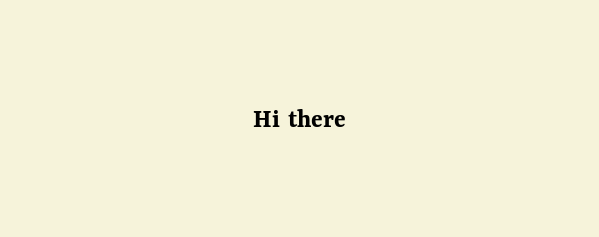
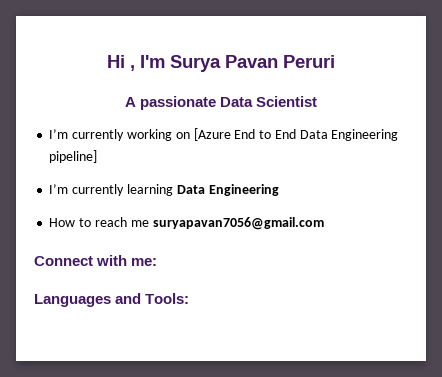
- Hi there
+ Hi , I'm Surya Pavan Peruri
+ A passionate Data Scientist
+ I’m currently working on [Azure End to End Data Engineering pipeline]
+ I’m currently learning Data Engineering
+ How to reach me suryapavan7056@gmail.com
+ Connect with me:
+ Languages and Tools:

